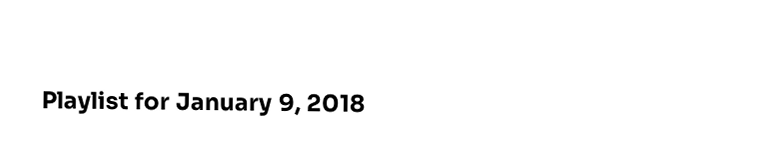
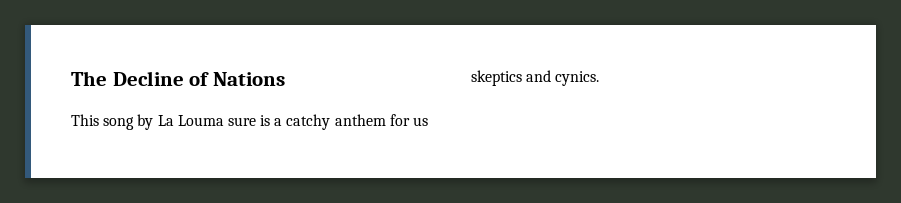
- Playlist for January 9, 2018
+ The Decline of Nations
+ This song by La Louma sure is a catchy anthem for us skeptics and cynics.

